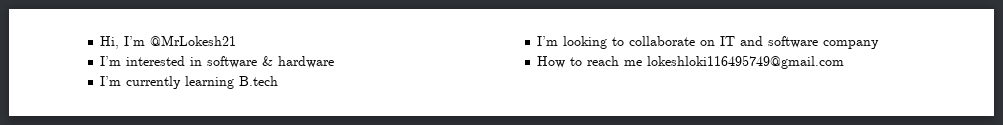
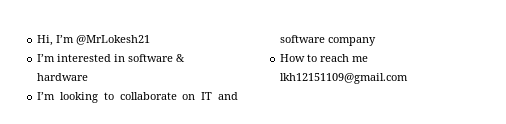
- I’m currently learning B.tech
- How to reach me lokeshloki116495749@gmail.com
+ How to reach me lkh12151109@gmail.com

